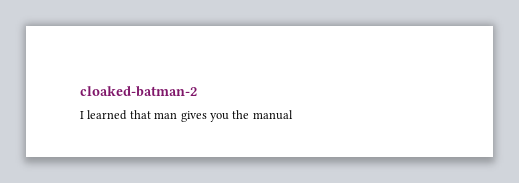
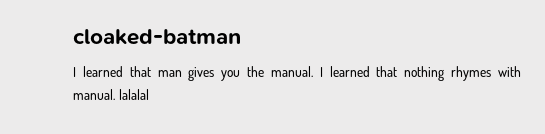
- cloaked-batman-2
+ cloaked-batman
- I learned that man gives you the manual
+ I learned that man gives you the manual. I learned that nothing rhymes with manual. lalalal

